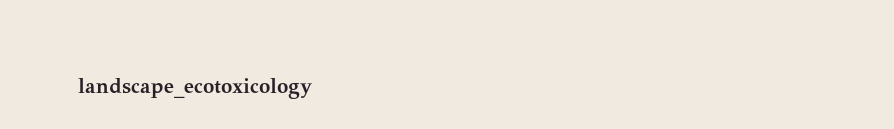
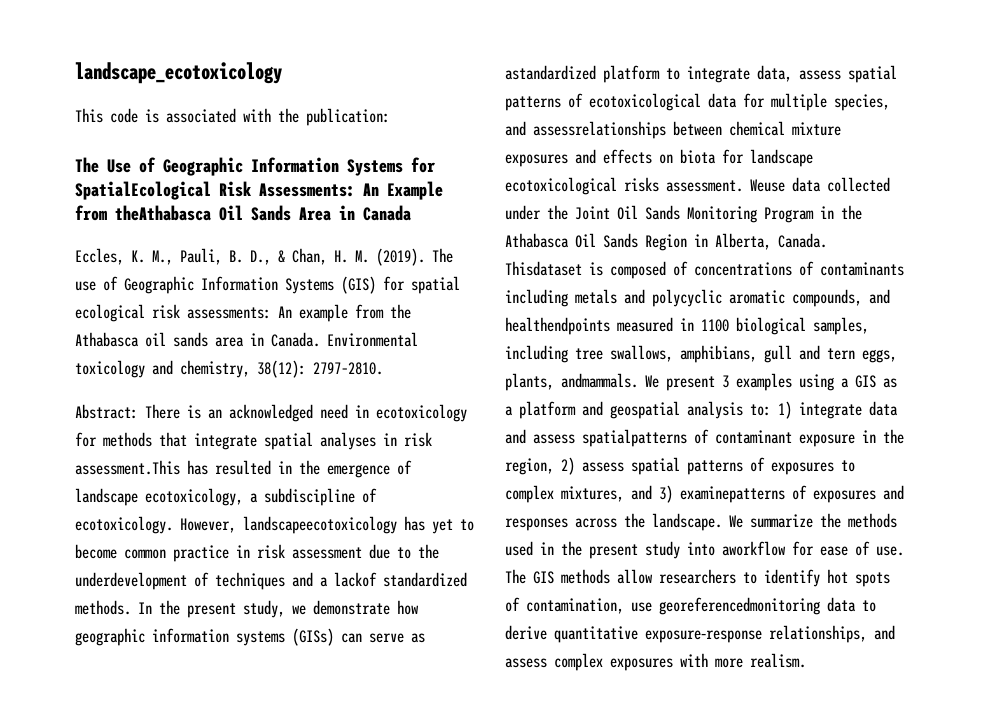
+ This code is associated with the publication:
+ The Use of Geographic Information Systems for SpatialEcological Risk Assessments: An Example from theAthabasca Oil Sands Area in Canada
+ Eccles, K. M., Pauli, B. D., & Chan, H. M. (2019). The use of Geographic Information Systems (GIS) for spatial ecological risk assessments: An example from the Athabasca oil sands area in Canada. Environmental toxicology and chemistry, 38(12): 2797–2810.
+ Abstract: There is an acknowledged need in ecotoxicology for methods that integrate spatial analyses in risk assessment.This has resulted in the emergence of landscape ecotoxicology, a subdiscipline of ecotoxicology. However, landscapeecotoxicology has yet to become common practice in risk assessment due to the underdevelopment of techniques and a lackof standardized methods. In the present study, we demonstrate how geographic information systems (GISs) can serve as astandardized platform to integrate data, assess spatial patterns of ecotoxicological data for multiple species, and assessrelationships between chemical mixture exposures and effects on biota for landscape ecotoxicological risks assessment. Weuse data collected under the Joint Oil Sands Monitoring Program in the Athabasca Oil Sands Region in Alberta, Canada. Thisdataset is composed of concentrations of contaminants including metals and polycyclic aromatic compounds, and healthendpoints measured in 1100 biological samples, including tree swallows, amphibians, gull and tern eggs, plants, andmammals. We present 3 examples using a GIS as a platform and geospatial analysis to: 1) integrate data and assess spatialpatterns of contaminant exposure in the region, 2) assess spatial patterns of exposures to complex mixtures, and 3) examinepatterns of exposures and responses across the landscape. We summarize the methods used in the present study into aworkflow for ease of use. The GIS methods allow researchers to identify hot spots of contamination, use georeferencedmonitoring data to derive quantitative exposure‐response relationships, and assess complex exposures with more realism.

